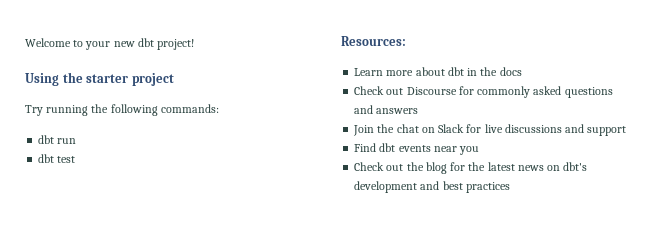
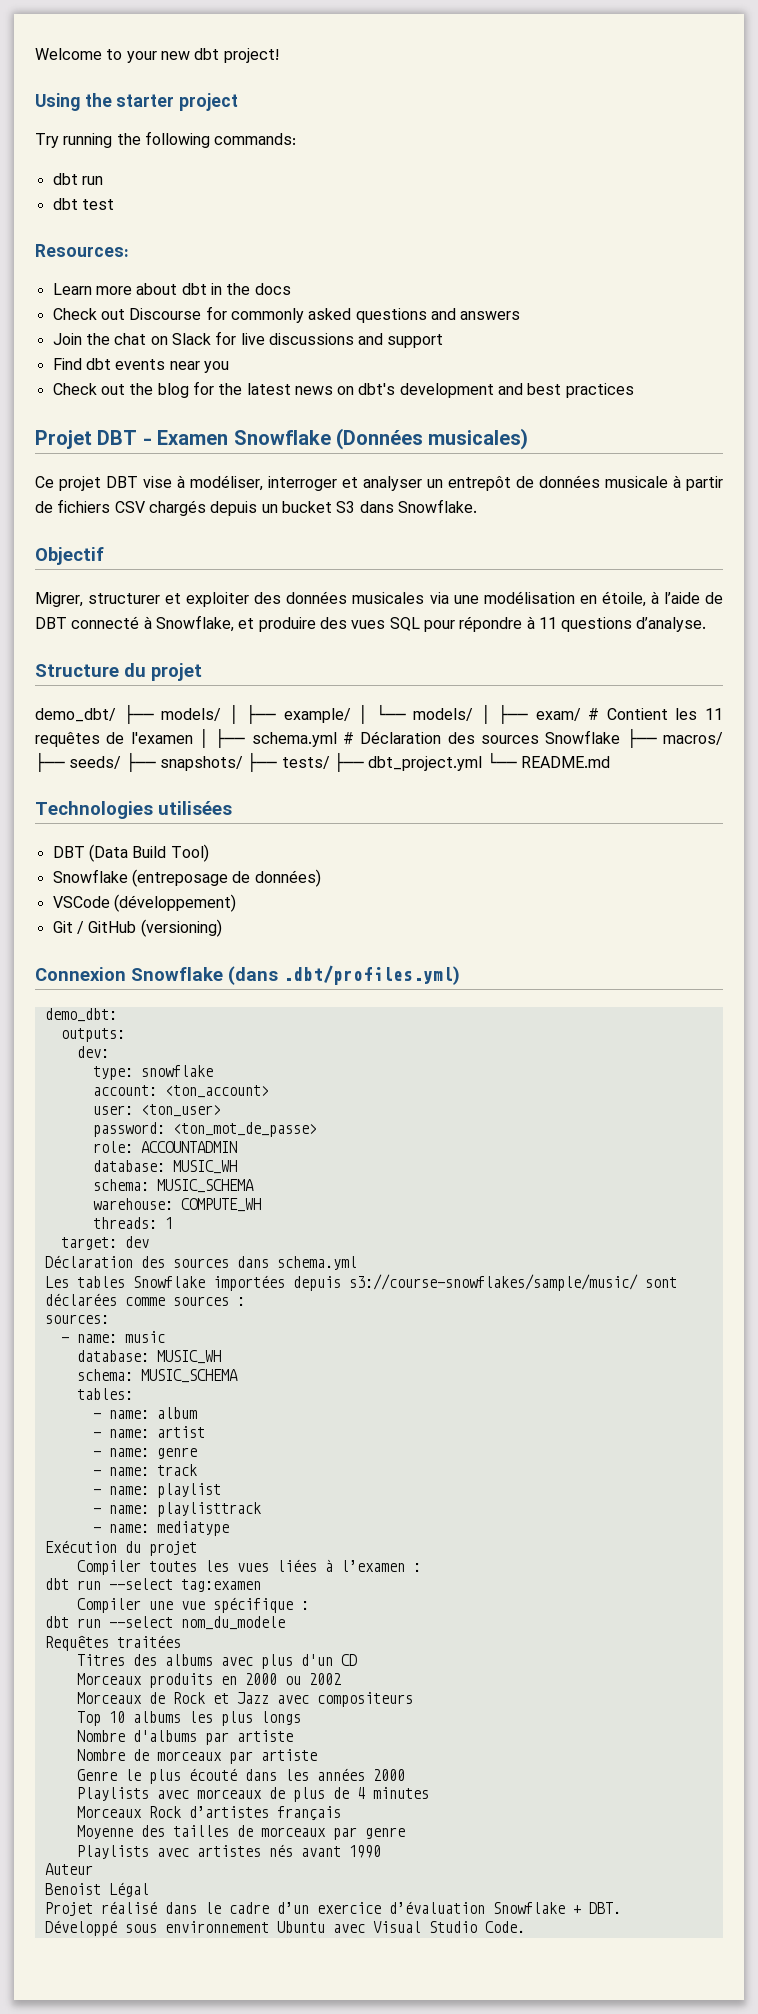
+ Projet DBT - Examen Snowflake (Données musicales)
+ Ce projet DBT vise à modéliser, interroger et analyser un entrepôt de données musicale à partir de fichiers CSV chargés depuis un bucket S3 dans Snowflake.
+ Objectif
+ Migrer, structurer et exploiter des données musicales via une modélisation en étoile, à l’aide de DBT connecté à Snowflake, et produire des vues SQL pour répondre à 11 questions d’analyse.
+ Structure du projet
+ demo_dbt/ ├── models/ │ ├── example/ │ └── models/ │ ├── exam/ # Contient les 11 requêtes de l'examen │ ├── schema.yml # Déclaration des sources Snowflake ├── macros/ ├── seeds/ ├── snapshots/ ├── tests/ ├── dbt_project.yml └── README.md
+ Technologies utilisées
+ DBT (Data Build Tool)
+ Snowflake (entreposage de données)
+ VSCode (développement)
+ Git / GitHub (versioning)
+ Connexion Snowflake (dans .dbt/profiles.yml)
+ demo_dbt:
+ outputs:
+ dev:
+ type: snowflake
+ account: <ton_account>
+ user: <ton_user>
+ password: <ton_mot_de_passe>
+ role: ACCOUNTADMIN
+ database: MUSIC_WH
+ schema: MUSIC_SCHEMA
+ warehouse: COMPUTE_WH
+ threads: 1
+ target: dev
+ Déclaration des sources dans schema.yml
+ Les tables Snowflake importées depuis s3://course-snowflakes/sample/music/ sont déclarées comme sources :
+ sources:
+ - name: music
+ database: MUSIC_WH
+ schema: MUSIC_SCHEMA
+ tables:
+ - name: album
+ - name: artist
+ - name: genre
+ - name: track
+ - name: playlist
+ - name: playlisttrack
+ - name: mediatype
+ Exécution du projet
+ Compiler toutes les vues liées à l’examen :
+ dbt run --select tag:examen
+ Compiler une vue spécifique :
+ dbt run --select nom_du_modele
+ Requêtes traitées
+ Titres des albums avec plus d'un CD
+ Morceaux produits en 2000 ou 2002
+ Morceaux de Rock et Jazz avec compositeurs
+ Top 10 albums les plus longs
+ Nombre d'albums par artiste
+ Nombre de morceaux par artiste
+ Genre le plus écouté dans les années 2000
+ Playlists avec morceaux de plus de 4 minutes
+ Morceaux Rock d’artistes français
+ Moyenne des tailles de morceaux par genre
+ Playlists avec artistes nés avant 1990
+ Auteur
+ Benoist Légal
+ Projet réalisé dans le cadre d’un exercice d’évaluation Snowflake + DBT.
+ Développé sous environnement Ubuntu avec Visual Studio Code.

